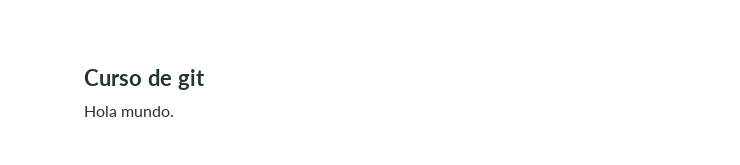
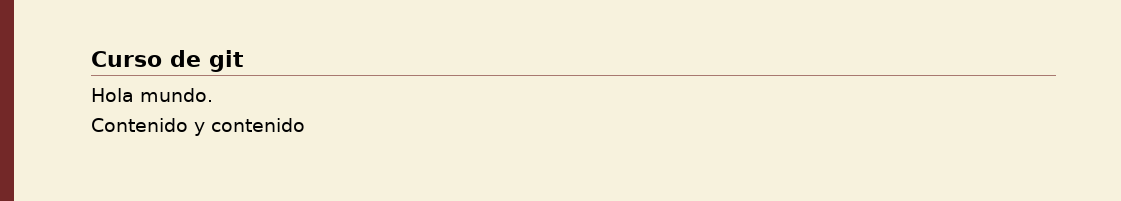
+ Contenido y contenido

